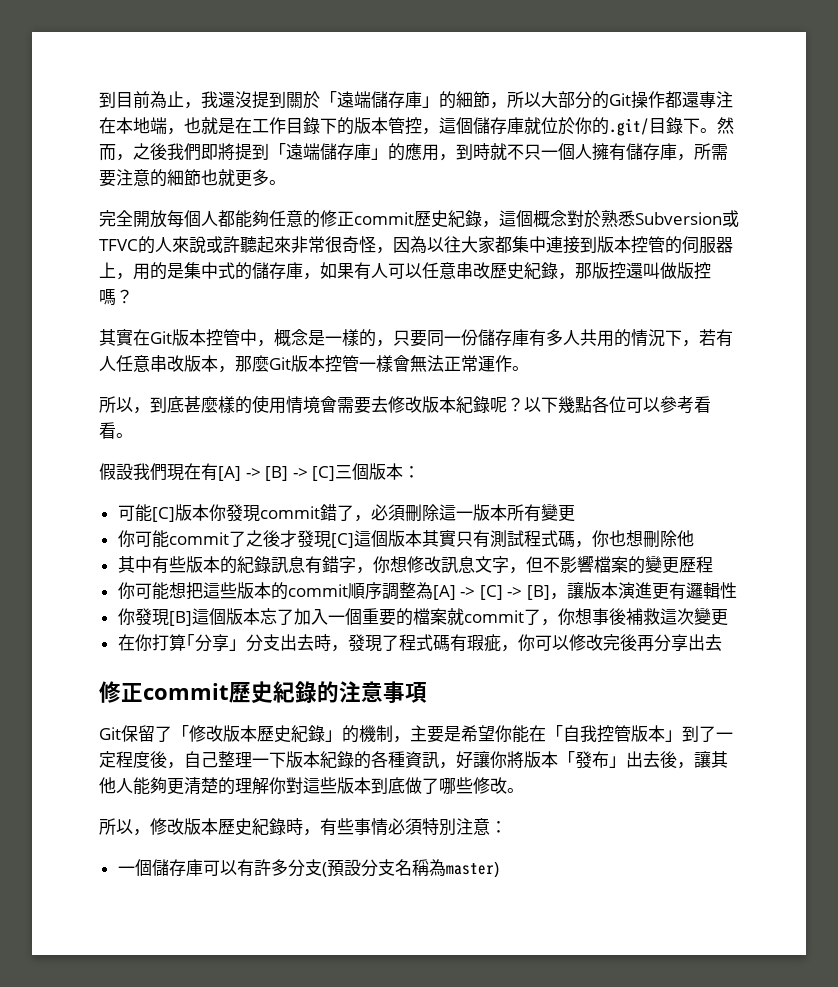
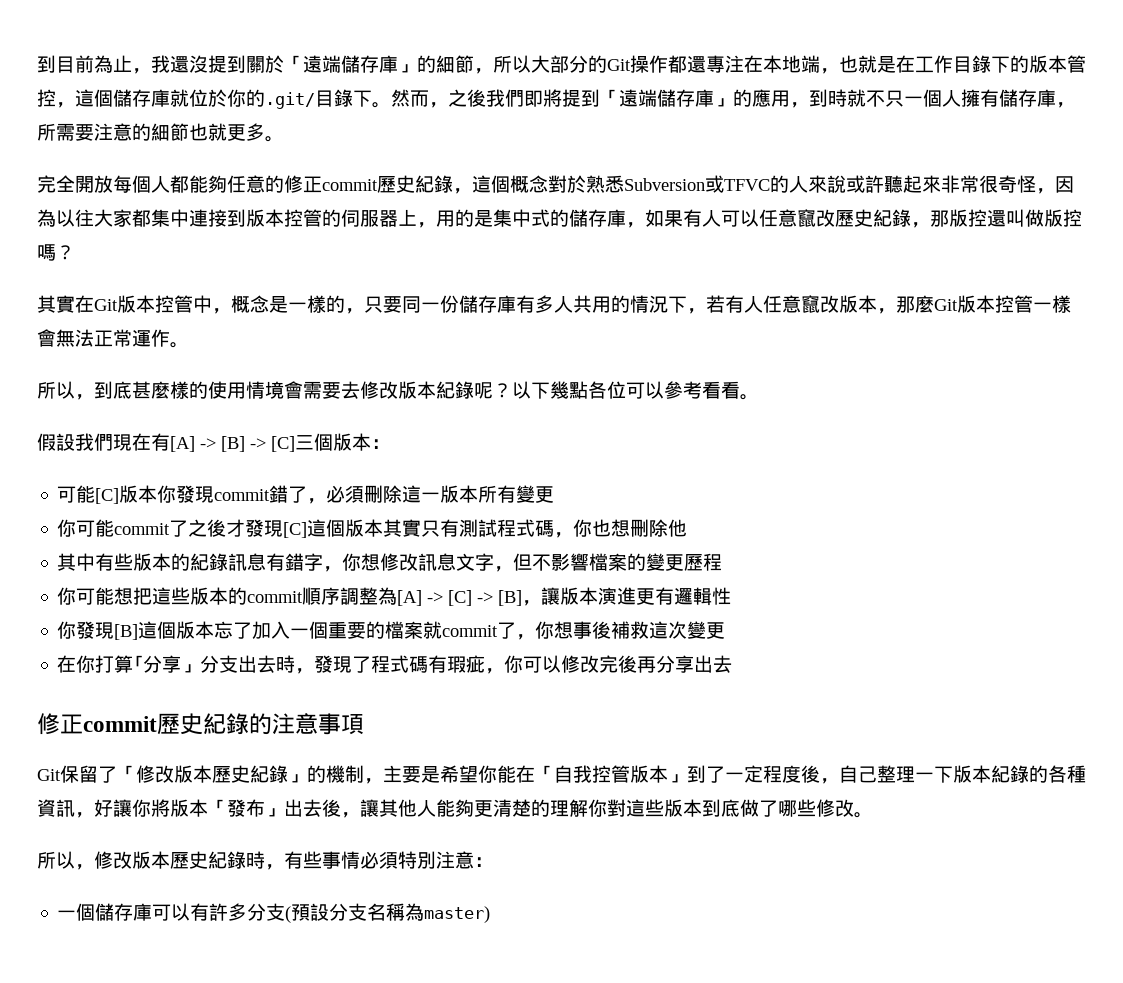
- 完全開放每個人都能夠任意的修正commit歷史紀錄，這個概念對於熟悉Subversion或TFVC的人來說或許聽起來非常很奇怪，因為以往大家都集中連接到版本控管的伺服器上，用的是集中式的儲存庫，如果有人可以任意串改歷史紀錄，那版控還叫做版控嗎？
+ 完全開放每個人都能夠任意的修正commit歷史紀錄，這個概念對於熟悉Subversion或TFVC的人來說或許聽起來非常很奇怪，因為以往大家都集中連接到版本控管的伺服器上，用的是集中式的儲存庫，如果有人可以任意竄改歷史紀錄，那版控還叫做版控嗎？
- 其實在Git版本控管中，概念是一樣的，只要同一份儲存庫有多人共用的情況下，若有人任意串改版本，那麼Git版本控管一樣會無法正常運作。
+ 其實在Git版本控管中，概念是一樣的，只要同一份儲存庫有多人共用的情況下，若有人任意竄改版本，那麼Git版本控管一樣會無法正常運作。

